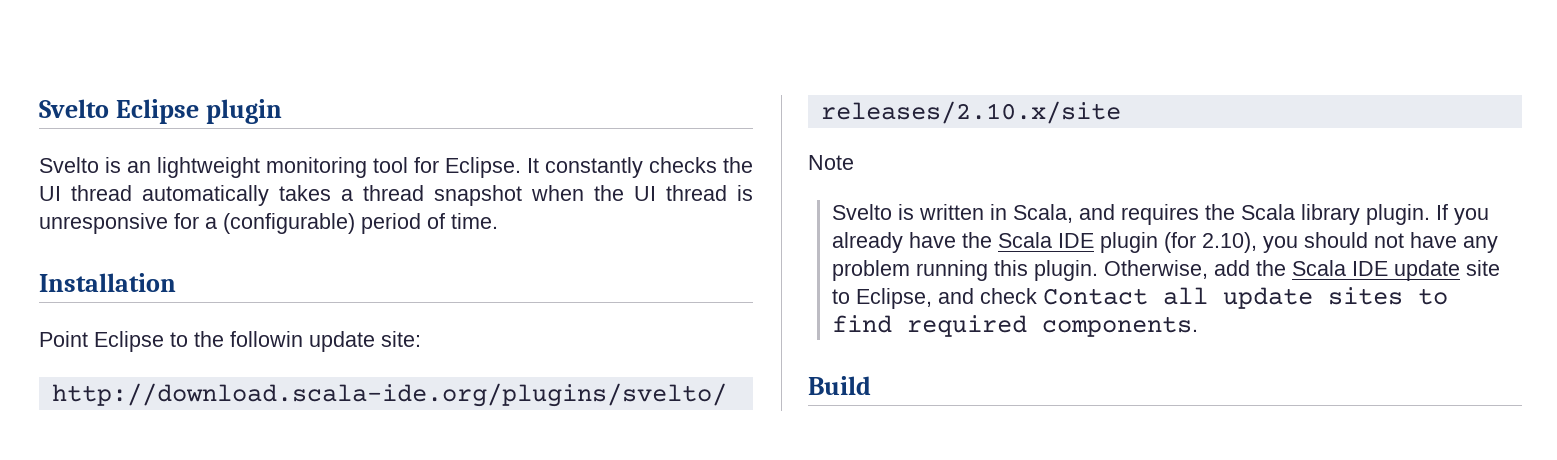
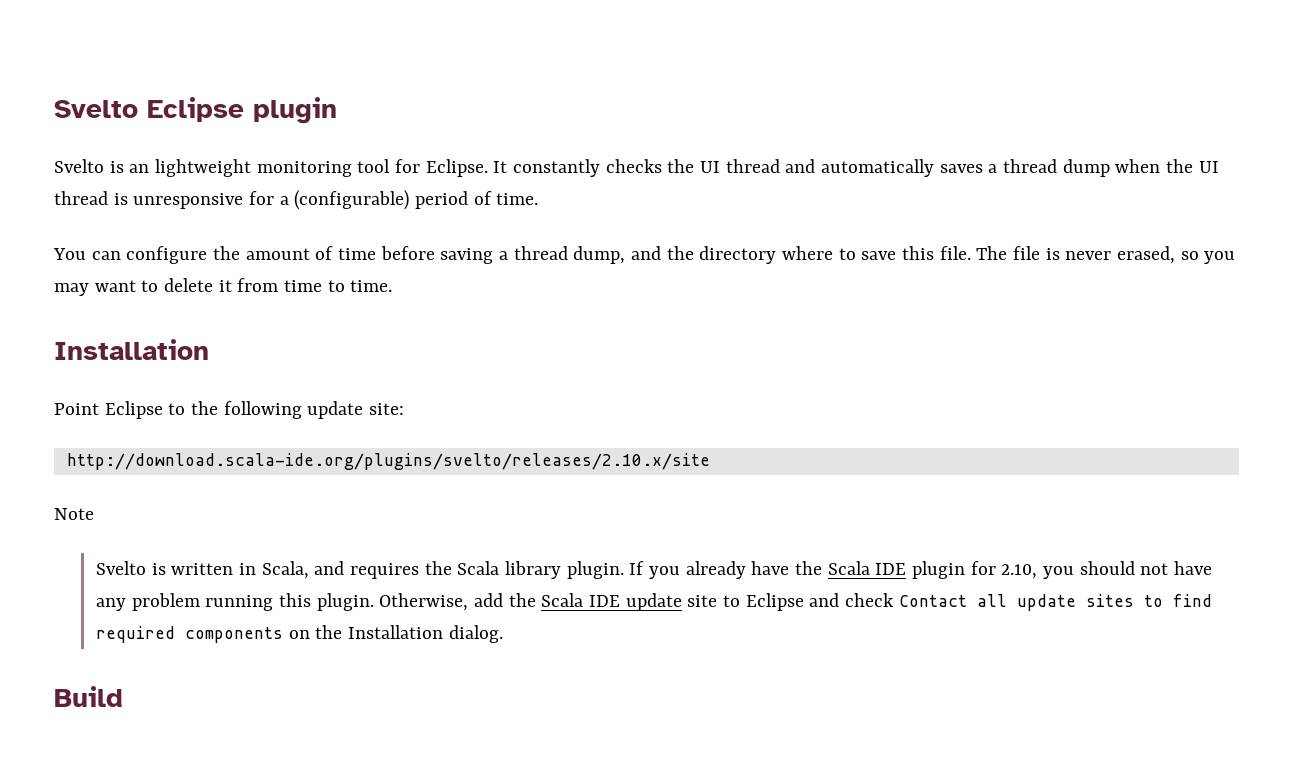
- It constantly checks the UI thread automatically takes a thread snapshot when the UI thread is unresponsive for a (configurable) period of time.
+ It constantly checks the UI thread and automatically saves a thread dump when the UI thread is unresponsive for a (configurable) period of time.
+ You can configure the amount of time before saving a thread dump, and the directory where to save this file. The file is never erased, so you may want to delete it from time to time.
- Point Eclipse to the followin update site:
+ Point Eclipse to the following update site:
- If you already have the Scala IDE plugin (for 2.10), you should not have any problem running this plugin.
+ If you already have the Scala IDE plugin for 2.10, you should not have any problem running this plugin.
- Otherwise, add the Scala IDE update site to Eclipse, and check Contact all update sites to find required components.
+ Otherwise, add the Scala IDE update site to Eclipse and check Contact all update sites to find required components on the Installation dialog.

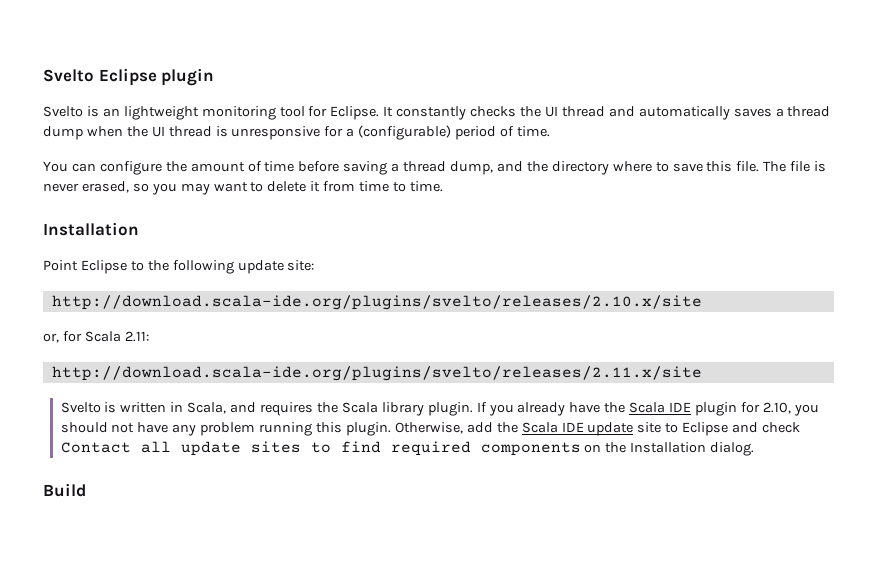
- Note
+ or, for Scala 2.11:
+ http://download.scala-ide.org/plugins/svelto/releases/2.11.x/site

